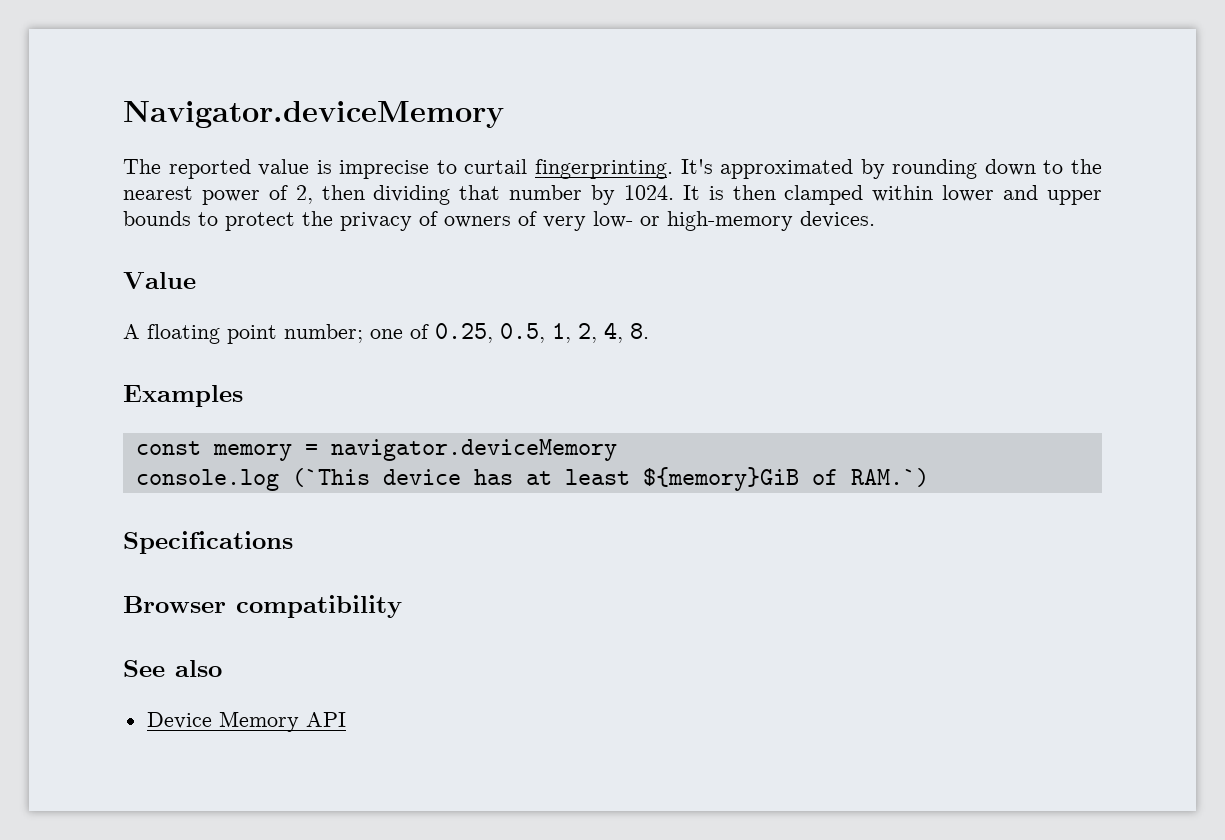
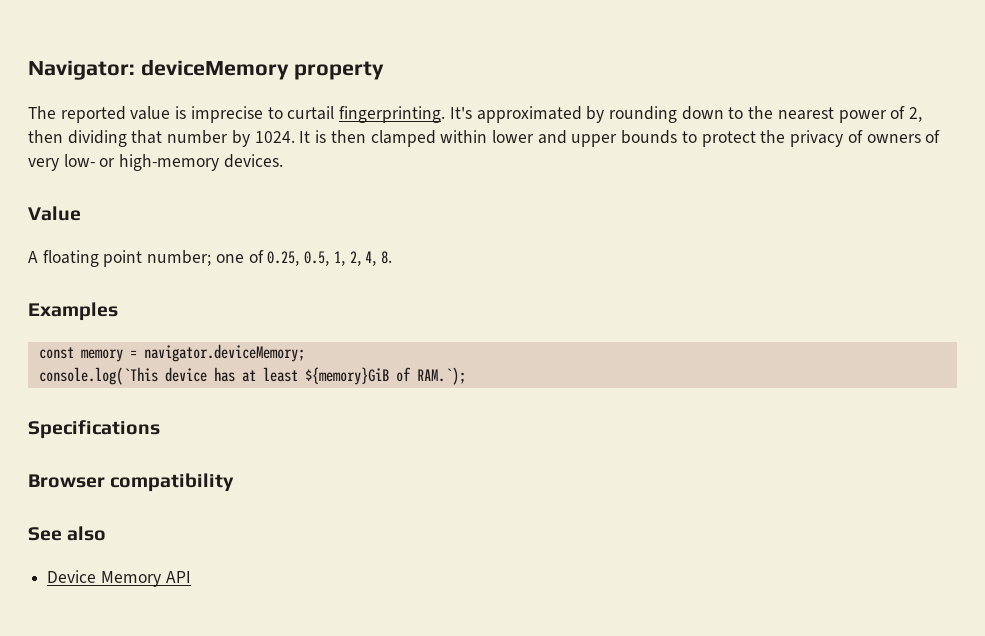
- Navigator.deviceMemory
+ Navigator: deviceMemory property
- const memory = navigator.deviceMemory
- console.log (`This device has at least ${memory}GiB of RAM.`)
+ const memory = navigator.deviceMemory;
+ console.log(`This device has at least ${memory}GiB of RAM.`);

